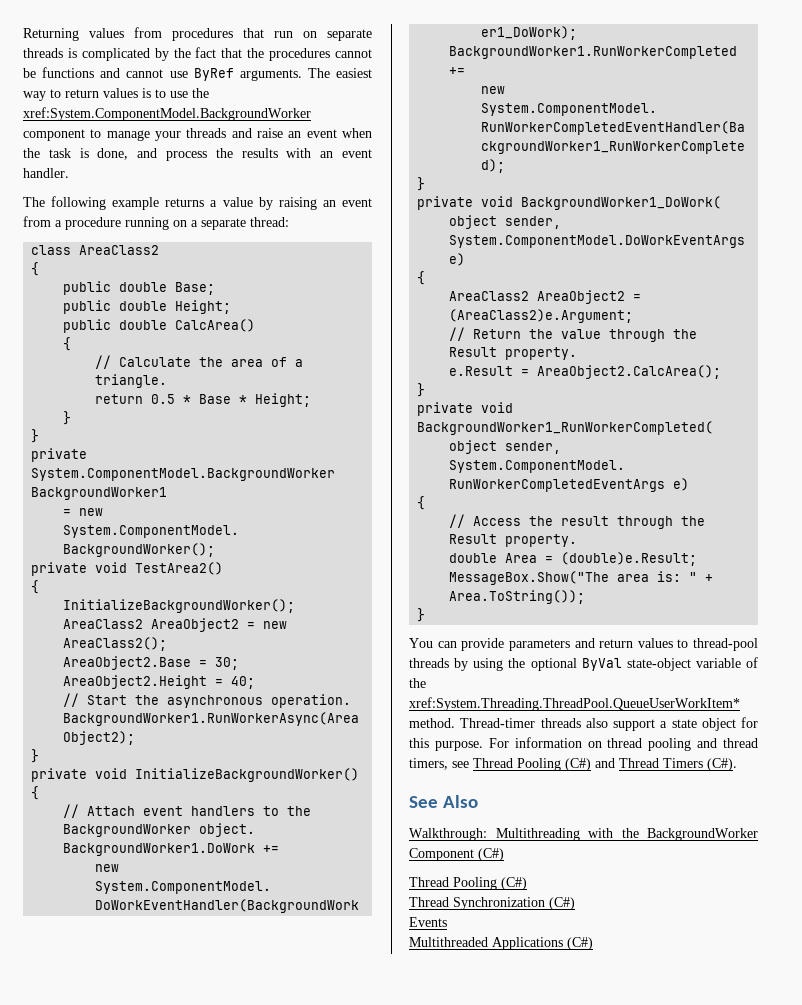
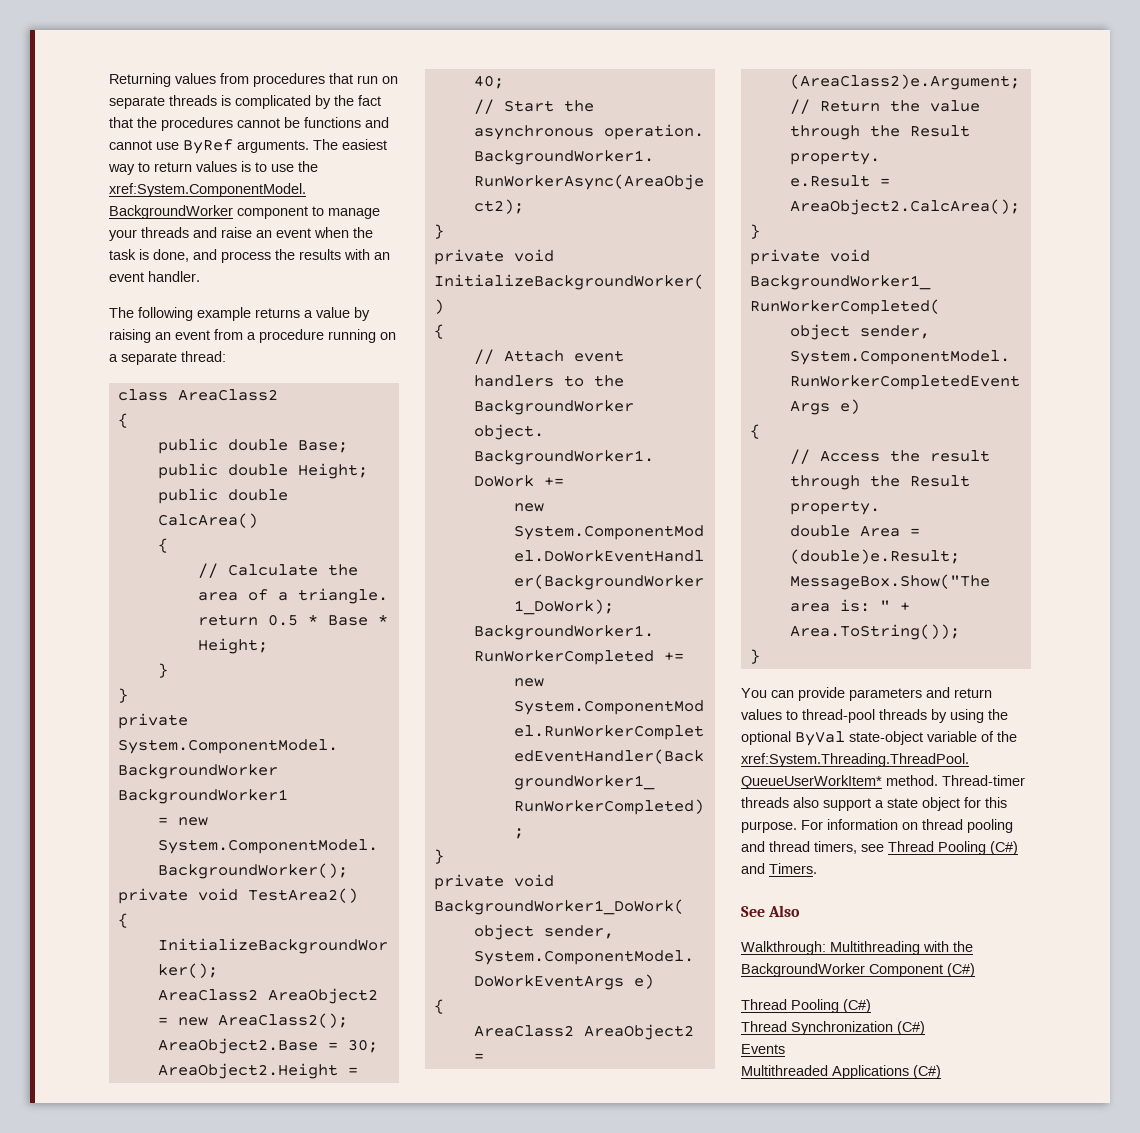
- For information on thread pooling and thread timers, see Thread Pooling (C#) and Thread Timers (C#).
+ For information on thread pooling and thread timers, see Thread Pooling (C#) and Timers.

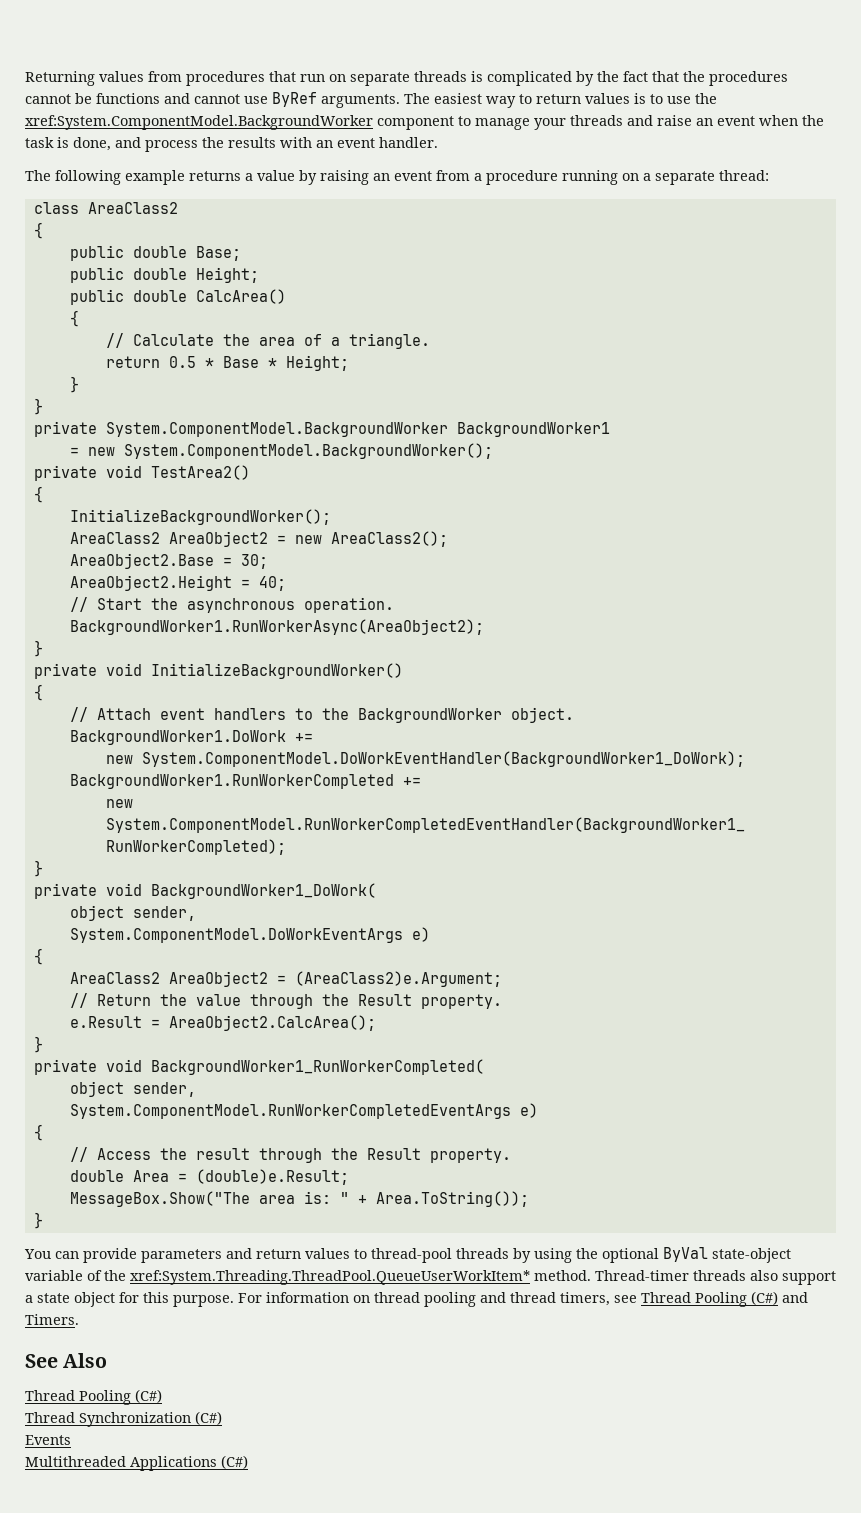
- Walkthrough: Multithreading with the BackgroundWorker Component (C#)

